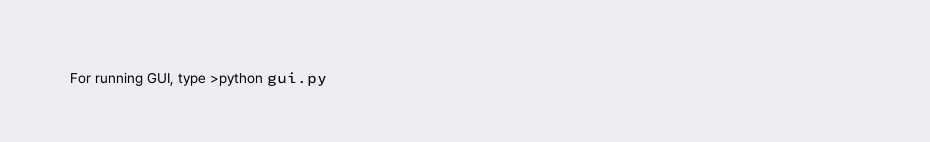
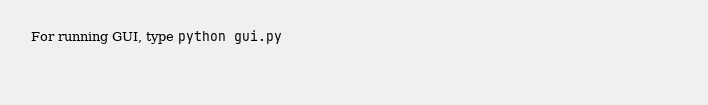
- For running GUI, type >python gui.py
+ For running GUI, type python gui.py

